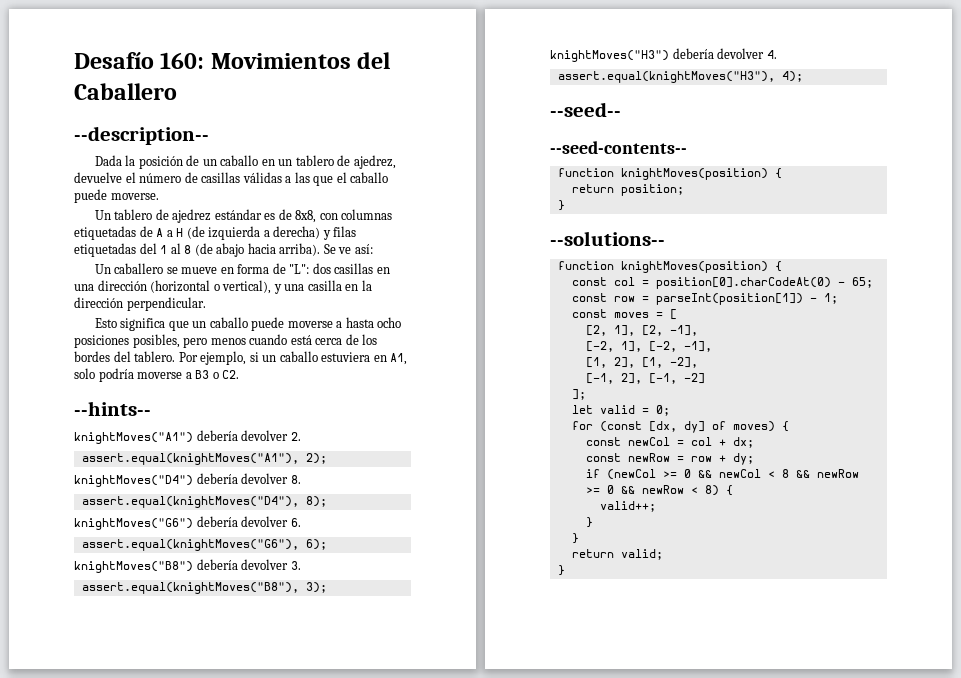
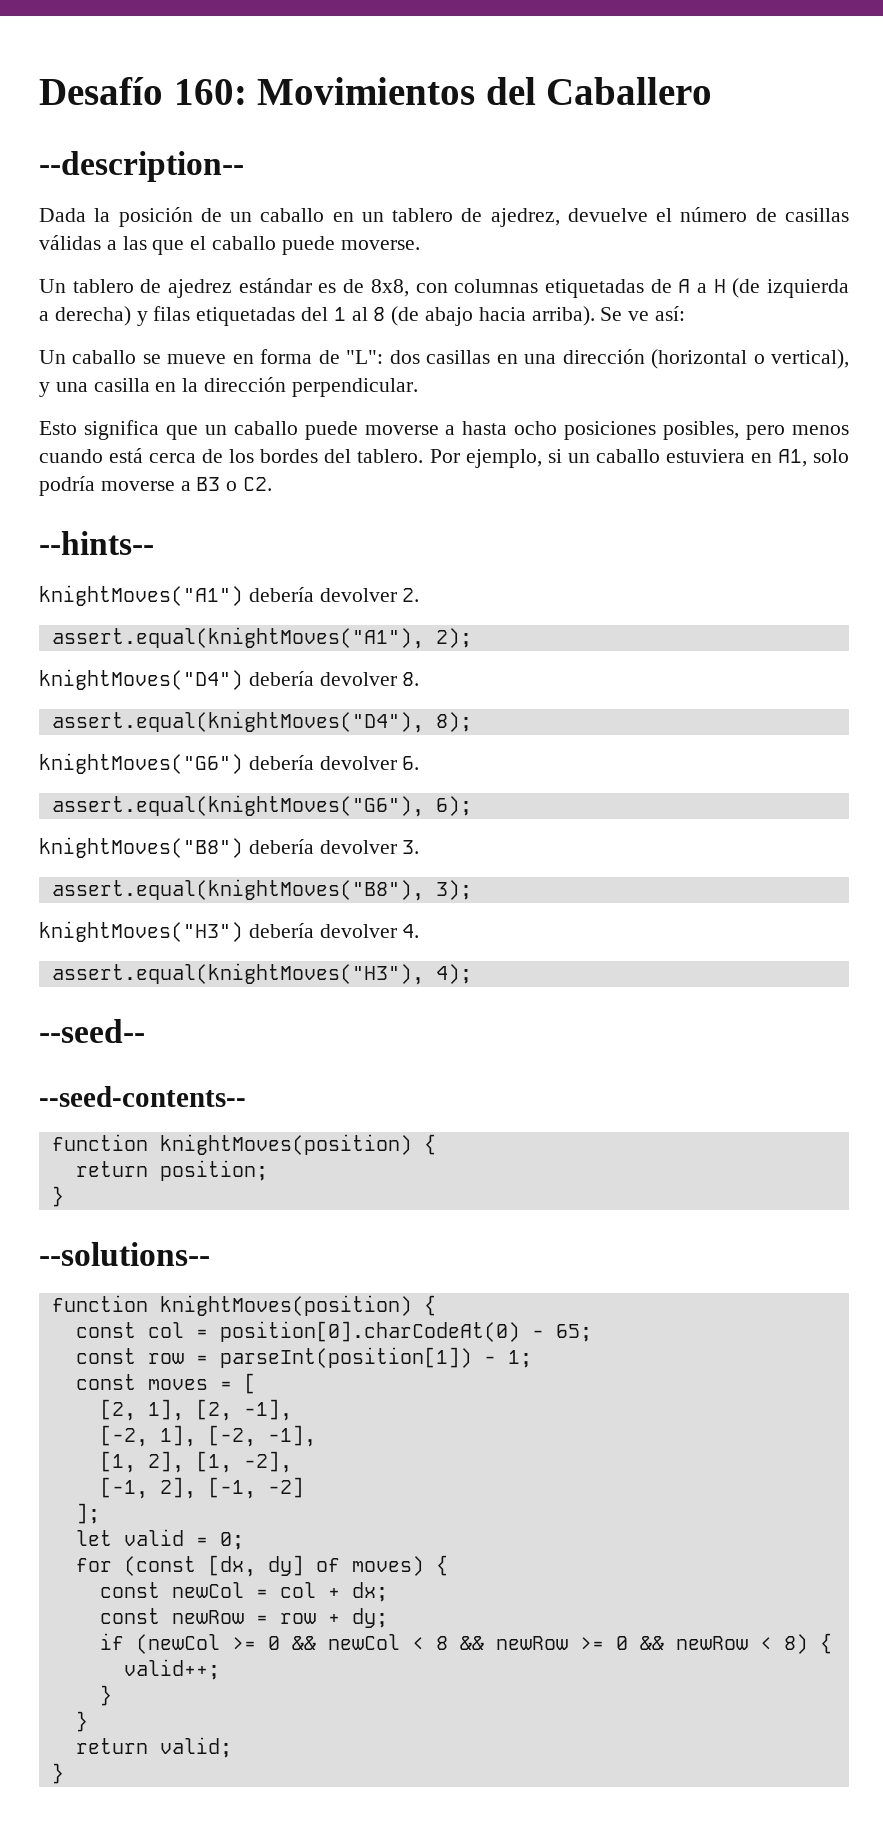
- Un caballero se mueve en forma de "L": dos casillas en una dirección (horizontal o vertical), y una casilla en la dirección perpendicular.
+ Un caballo se mueve en forma de "L": dos casillas en una dirección (horizontal o vertical), y una casilla en la dirección perpendicular.

